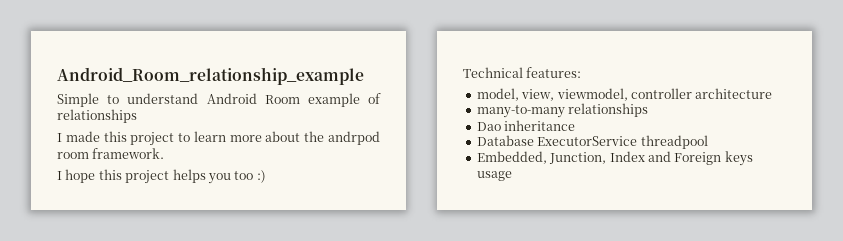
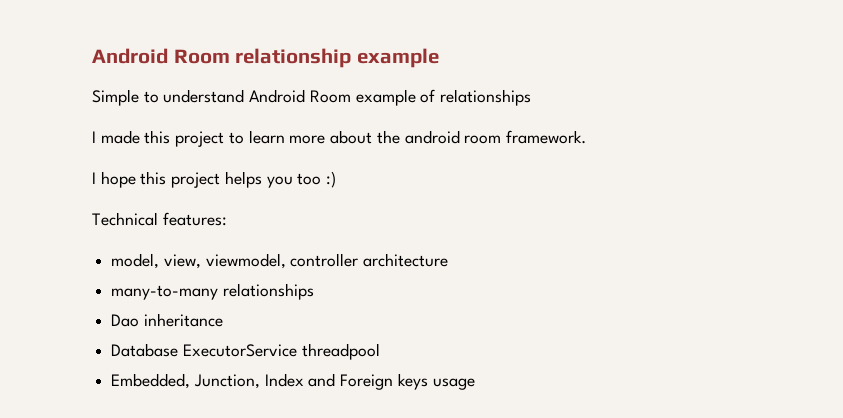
- Android_Room_relationship_example
+ Android Room relationship example
- I made this project to learn more about the andrpod room framework.
+ I made this project to learn more about the android room framework.

